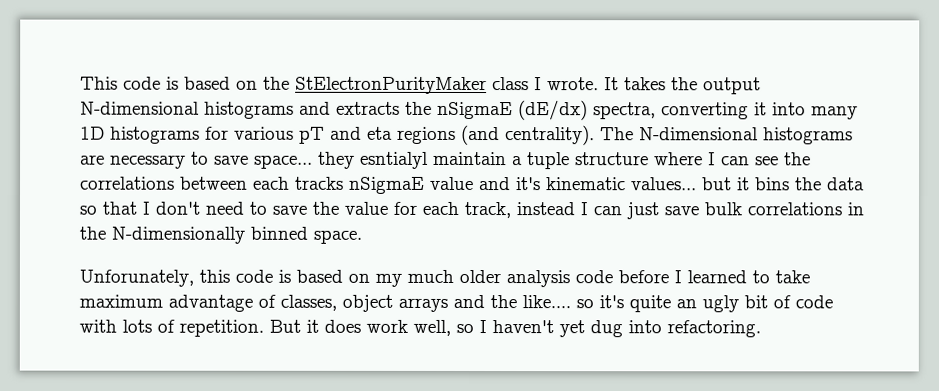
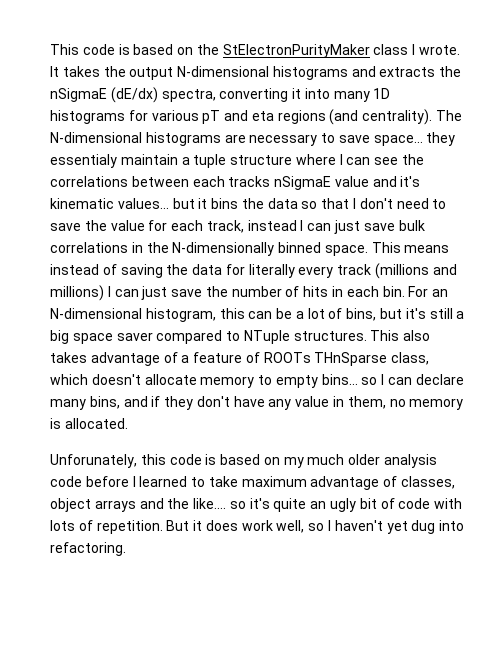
- The N-dimensional histograms are necessary to save space... they esntialyl maintain a tuple structure where I can see the correlations between each tracks nSigmaE value and it's kinematic values... but it bins the data so that I don't need to save the value for each track, instead I can just save bulk correlations in the N-dimensionally binned space.
+ The N-dimensional histograms are necessary to save space... they essentialy maintain a tuple structure where I can see the correlations between each tracks nSigmaE value and it's kinematic values... but it bins the data so that I don't need to save the value for each track, instead I can just save bulk correlations in the N-dimensionally binned space. This means instead of saving the data for literally every track (millions and millions) I can just save the number of hits in each bin. For an N-dimensional histogram, this can be a lot of bins, but it's still a big space saver compared to NTuple structures. This also takes advantage of a feature of ROOTs THnSparse class, which doesn't allocate memory to empty bins... so I can declare many bins, and if they don't have any value in them, no memory is allocated.

